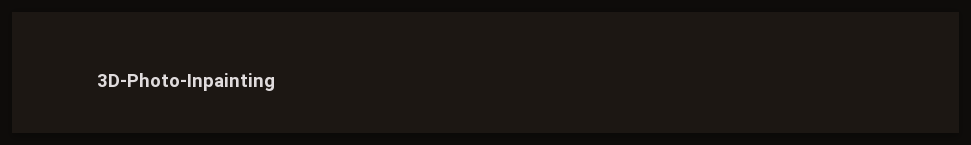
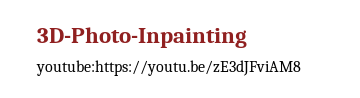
+ youtube:https://youtu.be/zE3dJFviAM8

